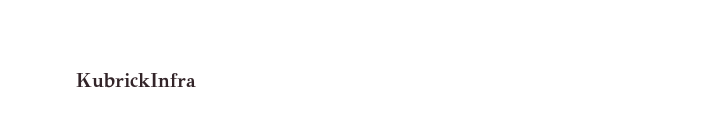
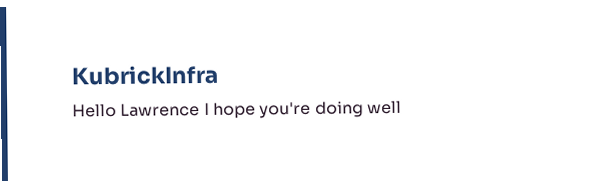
+ Hello Lawrence I hope you're doing well

